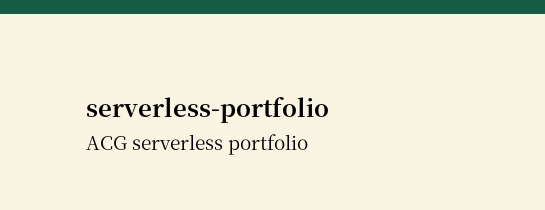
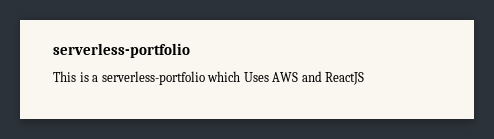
- ACG serverless portfolio
+ This is a serverless-portfolio which Uses AWS and ReactJS

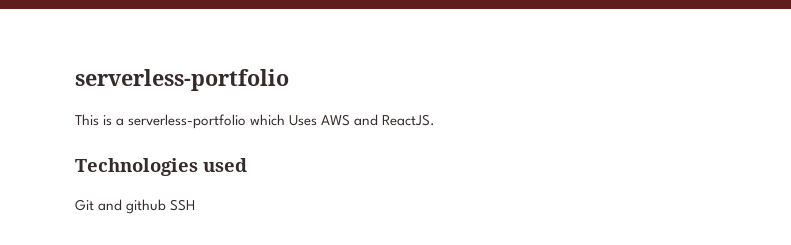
- This is a serverless-portfolio which Uses AWS and ReactJS
+ This is a serverless-portfolio which Uses AWS and ReactJS.
+ Technologies used
+ Git and github SSH

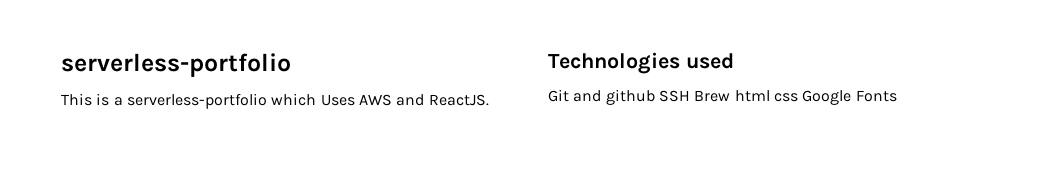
- Git and github SSH
+ Git and github SSH Brew html css Google Fonts

